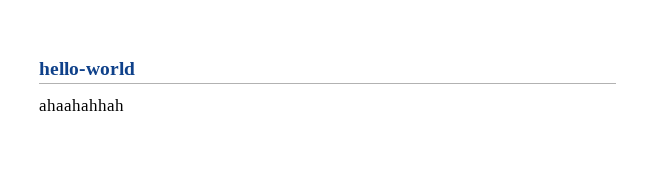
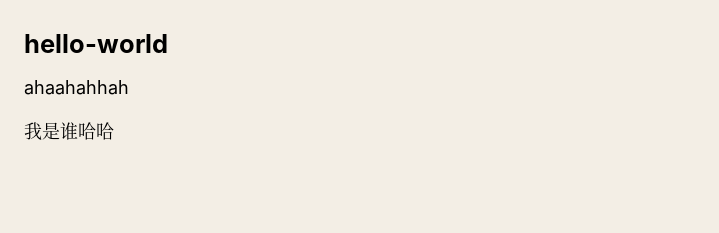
+ 我是谁哈哈

